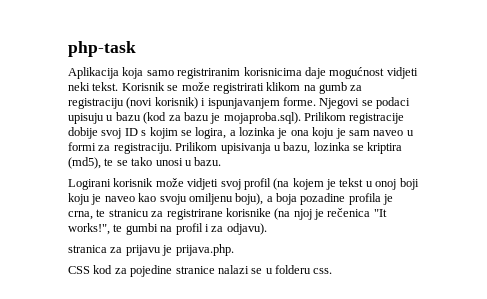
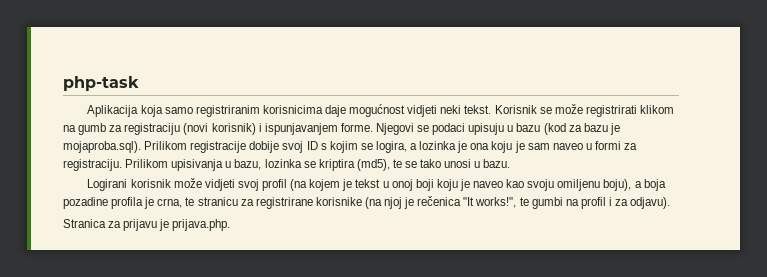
- stranica za prijavu je prijava.php.
+ Stranica za prijavu je prijava.php.
- CSS kod za pojedine stranice nalazi se u folderu css.

